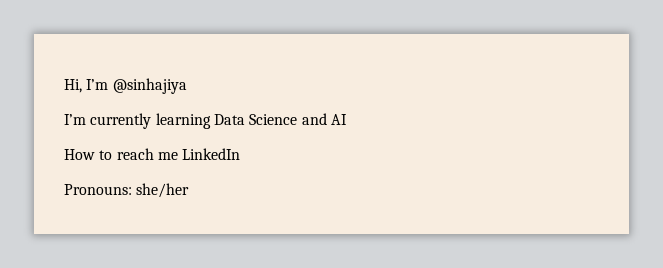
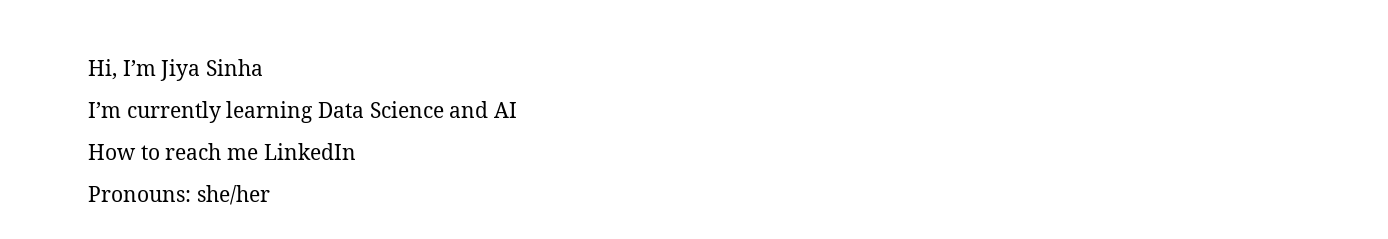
- Hi, I’m @sinhajiya
+ Hi, I’m Jiya Sinha

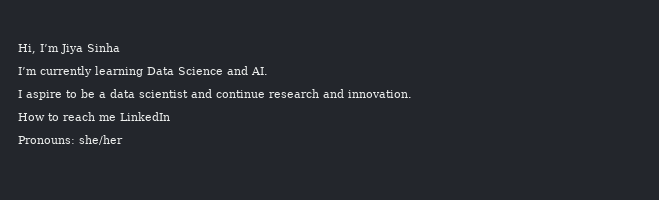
- I’m currently learning Data Science and AI
+ I’m currently learning Data Science and AI.
+ I aspire to be a data scientist and continue research and innovation.

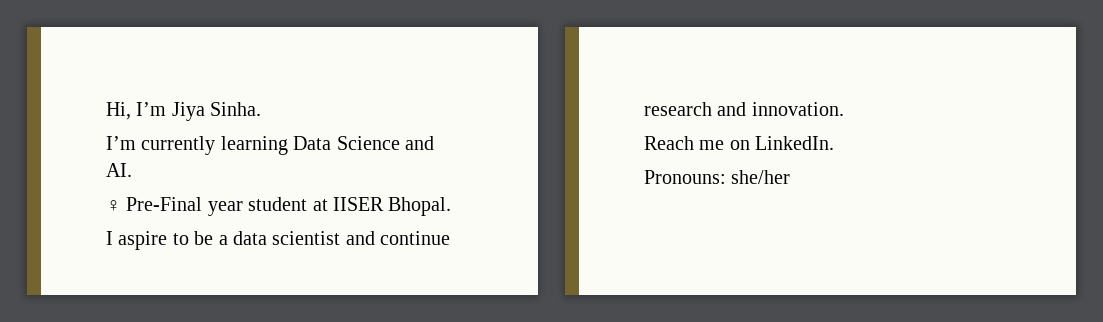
- Hi, I’m Jiya Sinha
+ Hi, I’m Jiya Sinha.
+ ♀ Pre-Final year student at IISER Bhopal.
- How to reach me LinkedIn
+ Reach me on LinkedIn.

